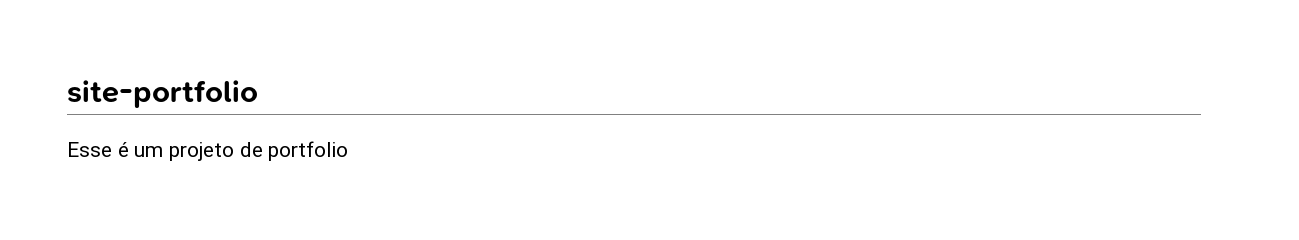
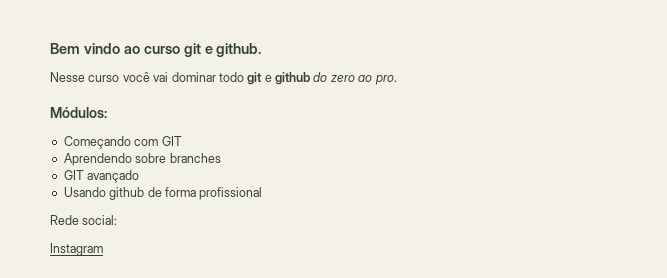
- site-portfolio
- Esse é um projeto de portfolio
+ Bem vindo ao curso git e github.
+ Nesse curso você vai dominar todo git e github do zero ao pro.
+ Módulos:
+ Começando com GIT
+ Aprendendo sobre branches
+ GIT avançado
+ Usando github de forma profissional
+ Rede social:
+ Instagram

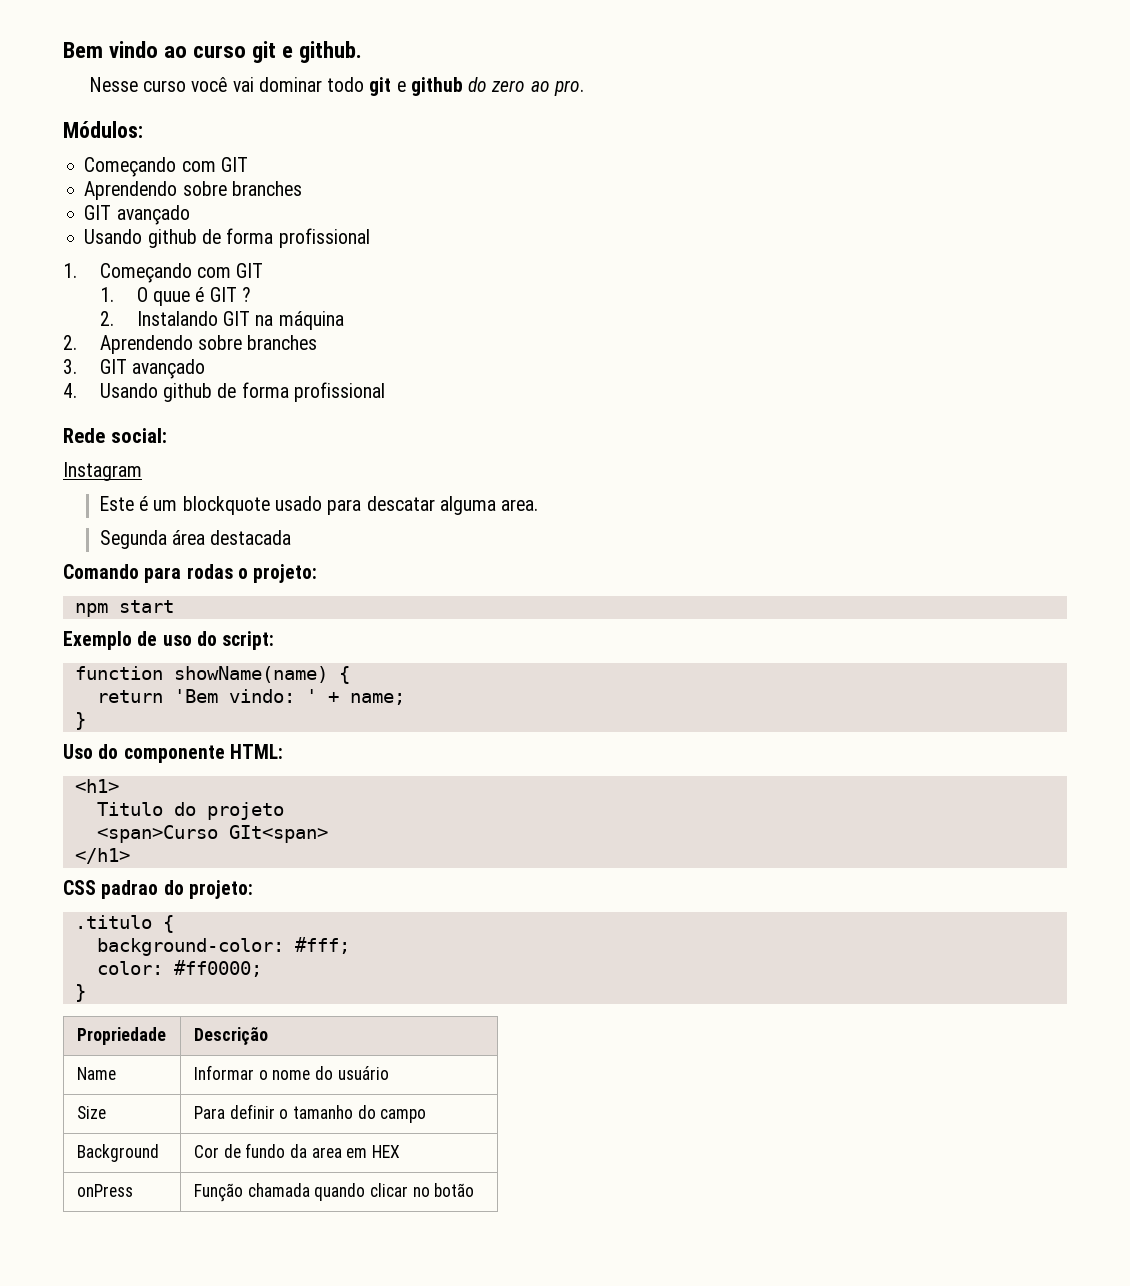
+ 1. Começando com GIT
+ 1. O quue é GIT ?
+ 2. Instalando GIT na máquina
+ 2. Aprendendo sobre branches
+ 3. GIT avançado
+ 4. Usando github de forma profissional
  Rede social:
  Instagram
+ Este é um blockquote usado para descatar alguma area.
+ Segunda área destacada
+ Comando para rodas o projeto:
+ npm start
+ Exemplo de uso do script:
+ function showName(name) {
+ return 'Bem vindo: ' + name;
+ }
+ Uso do componente HTML:
+ <h1>
+ Titulo do projeto
+ <span>Curso GIt<span>
+ </h1>
+ CSS padrao do projeto:
+ .titulo {
+ background-color: #fff;
+ color: #ff0000;
+ }
+ Propriedade | Descrição
+ Name | Informar o nome do usuário
+ Size | Para definir o tamanho do campo
+ Background | Cor de fundo da area em HEX
+ onPress | Função chamada quando clicar no botão

